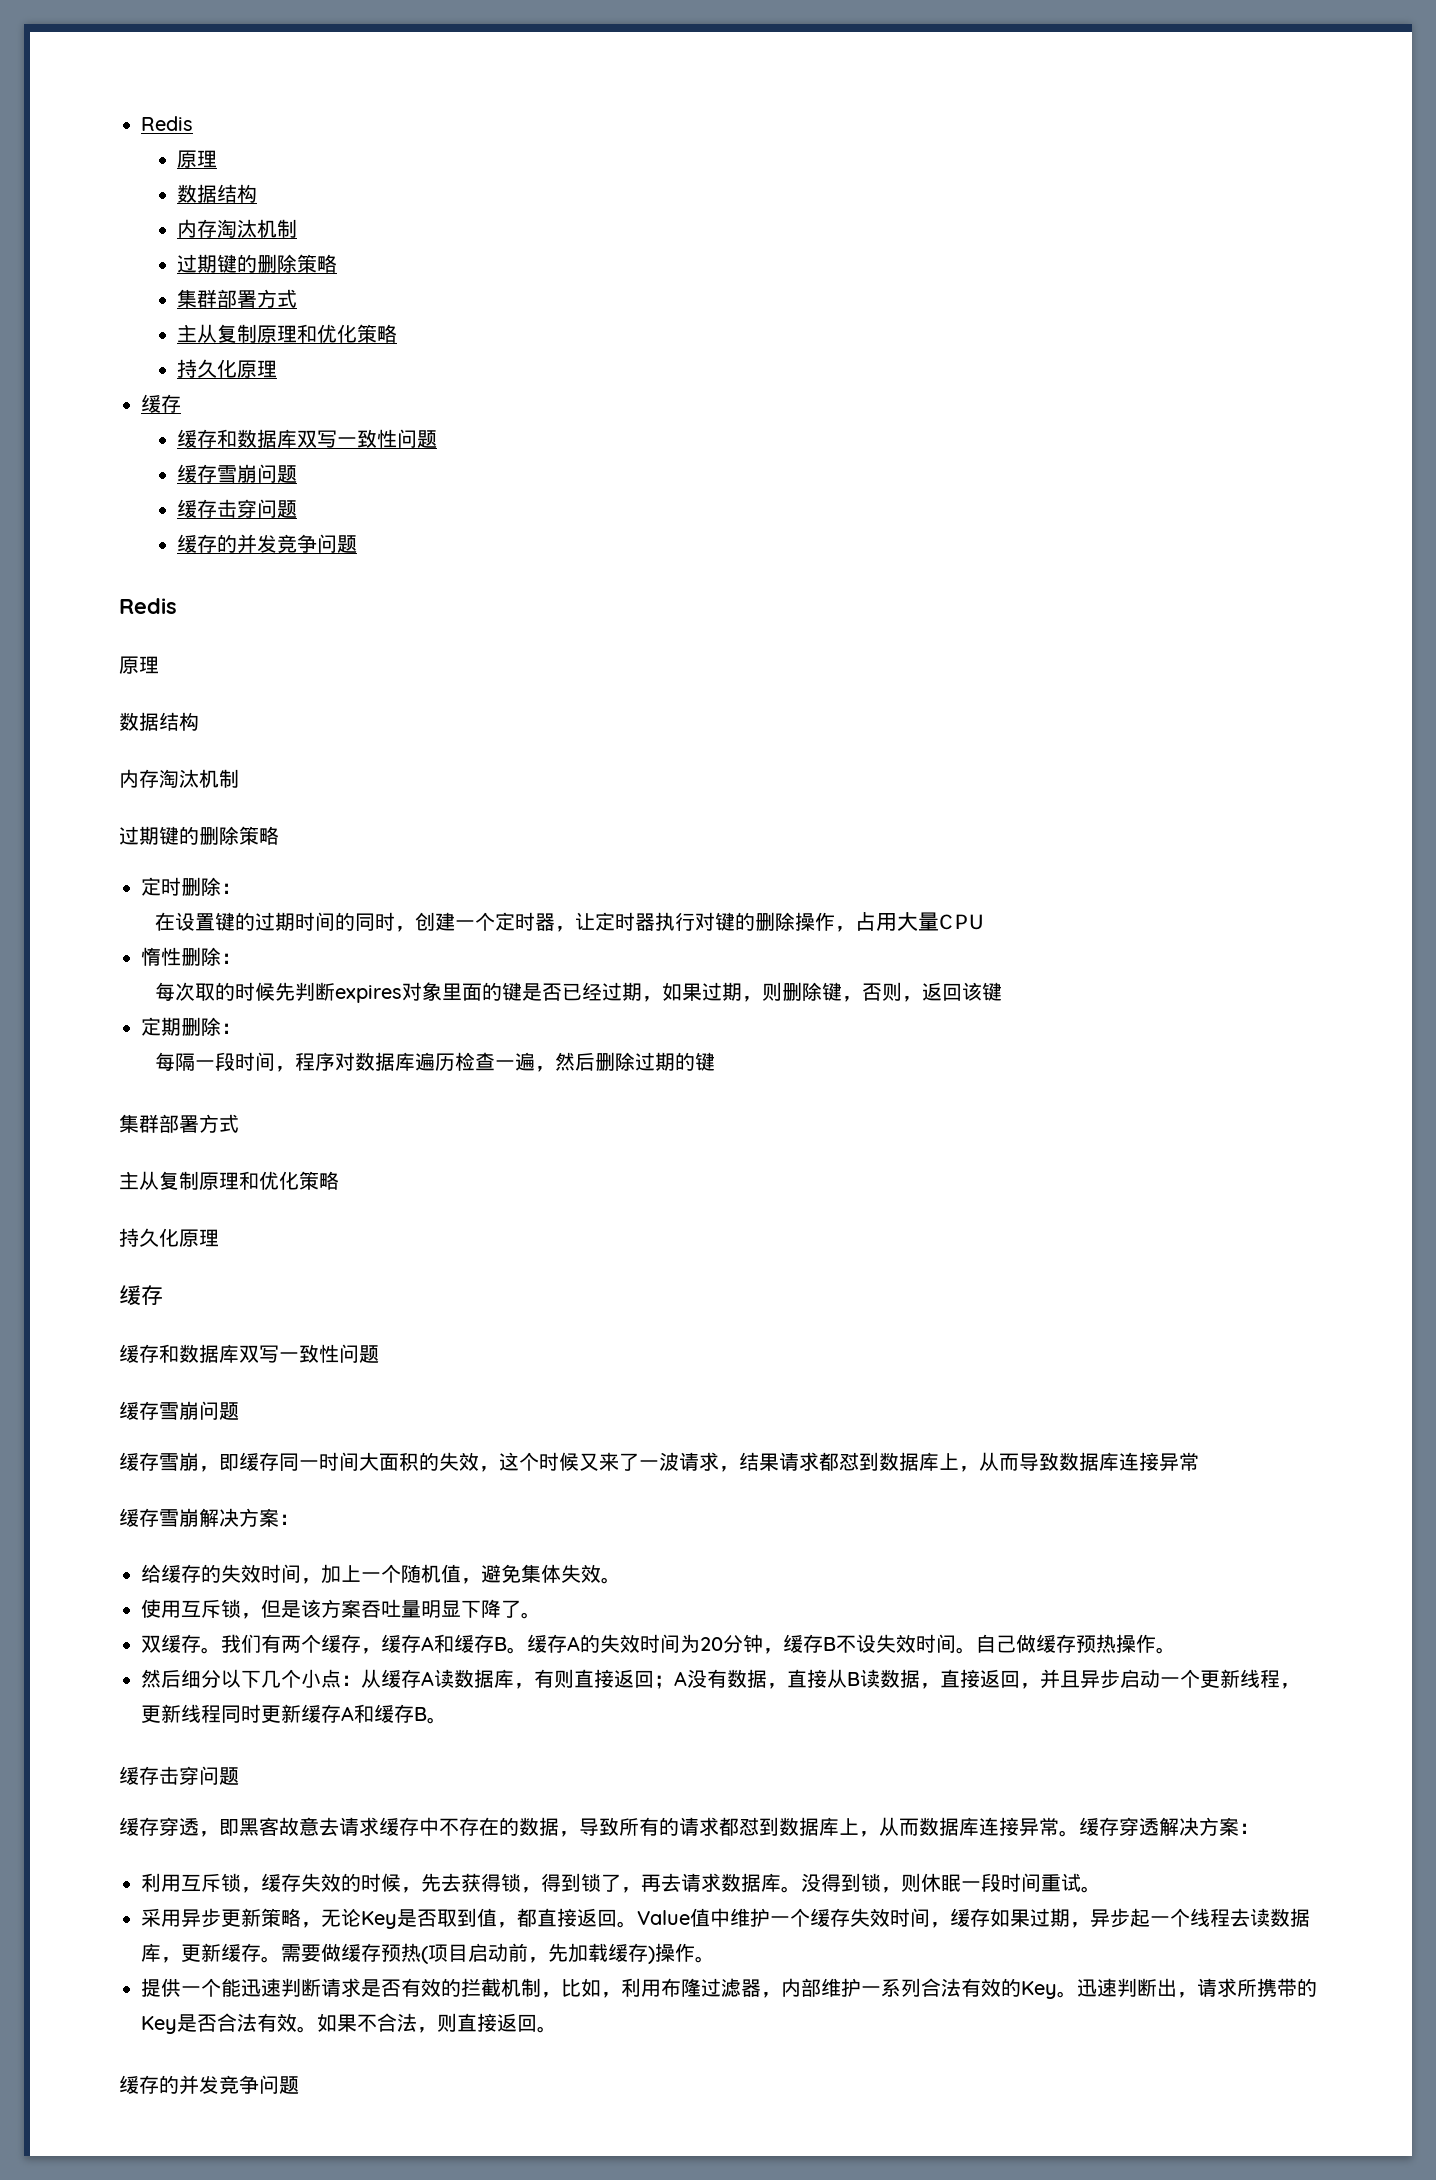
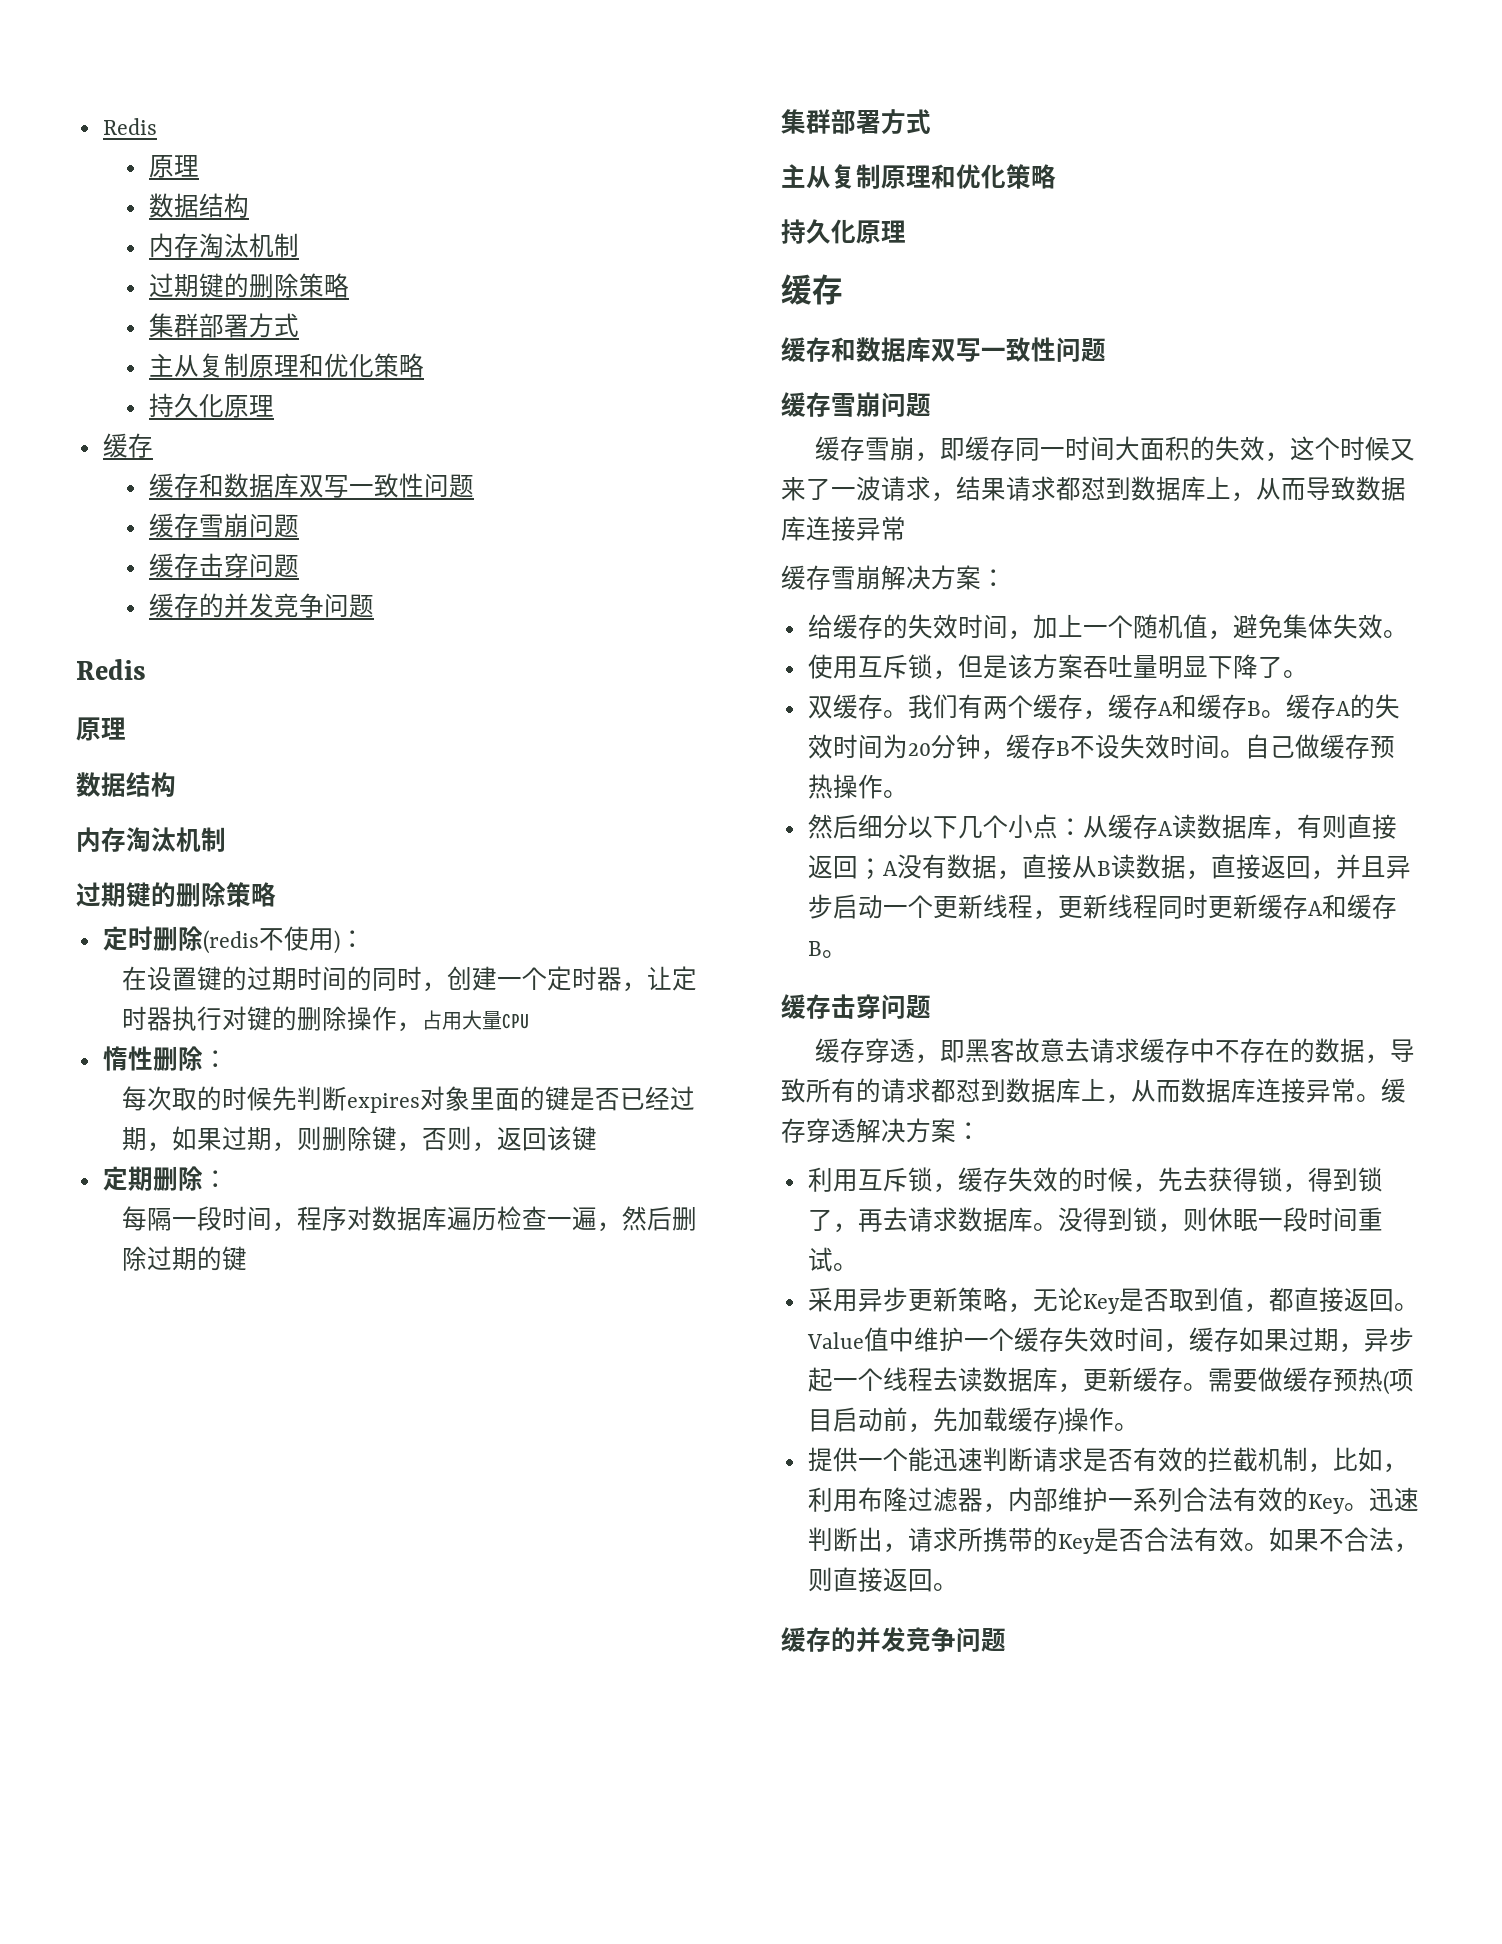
- 定时删除：
+ 定时删除(redis不使用)：

